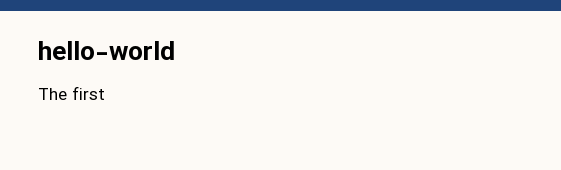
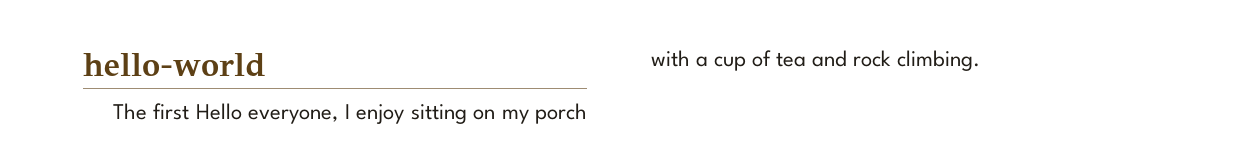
- The first
+ The first Hello everyone, I enjoy sitting on my porch with a cup of tea and rock climbing.

